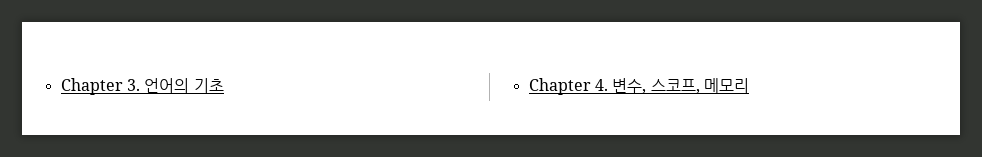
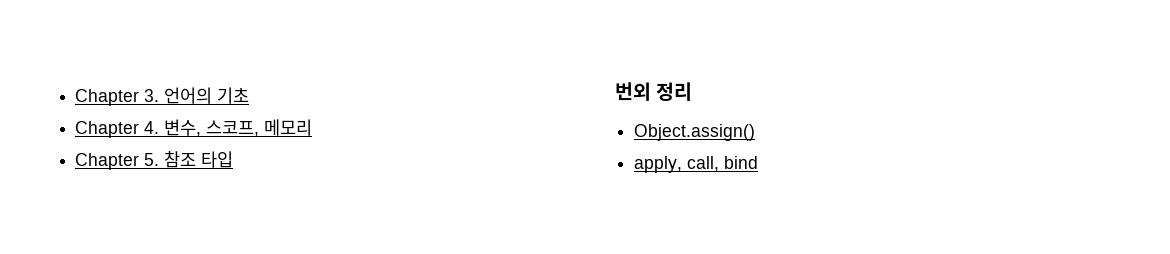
+ Chapter 5. 참조 타입
+ 번외 정리
+ Object.assign()
+ apply, call, bind

